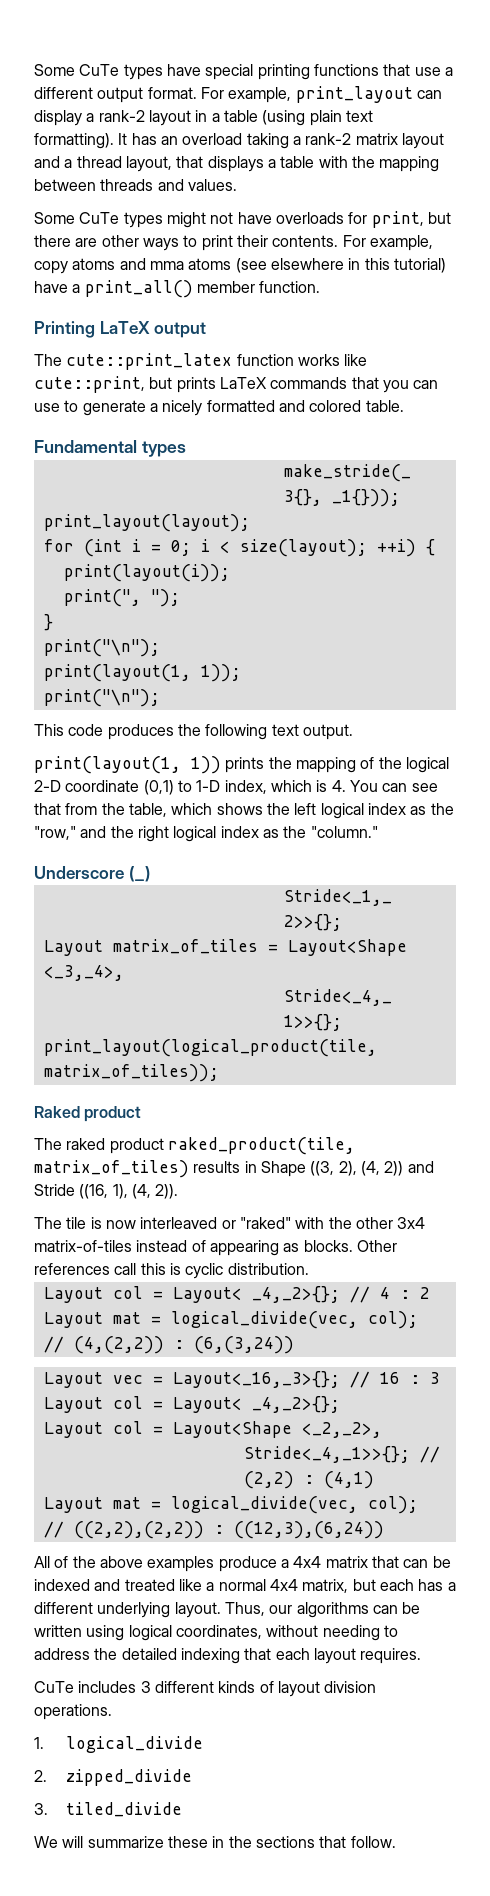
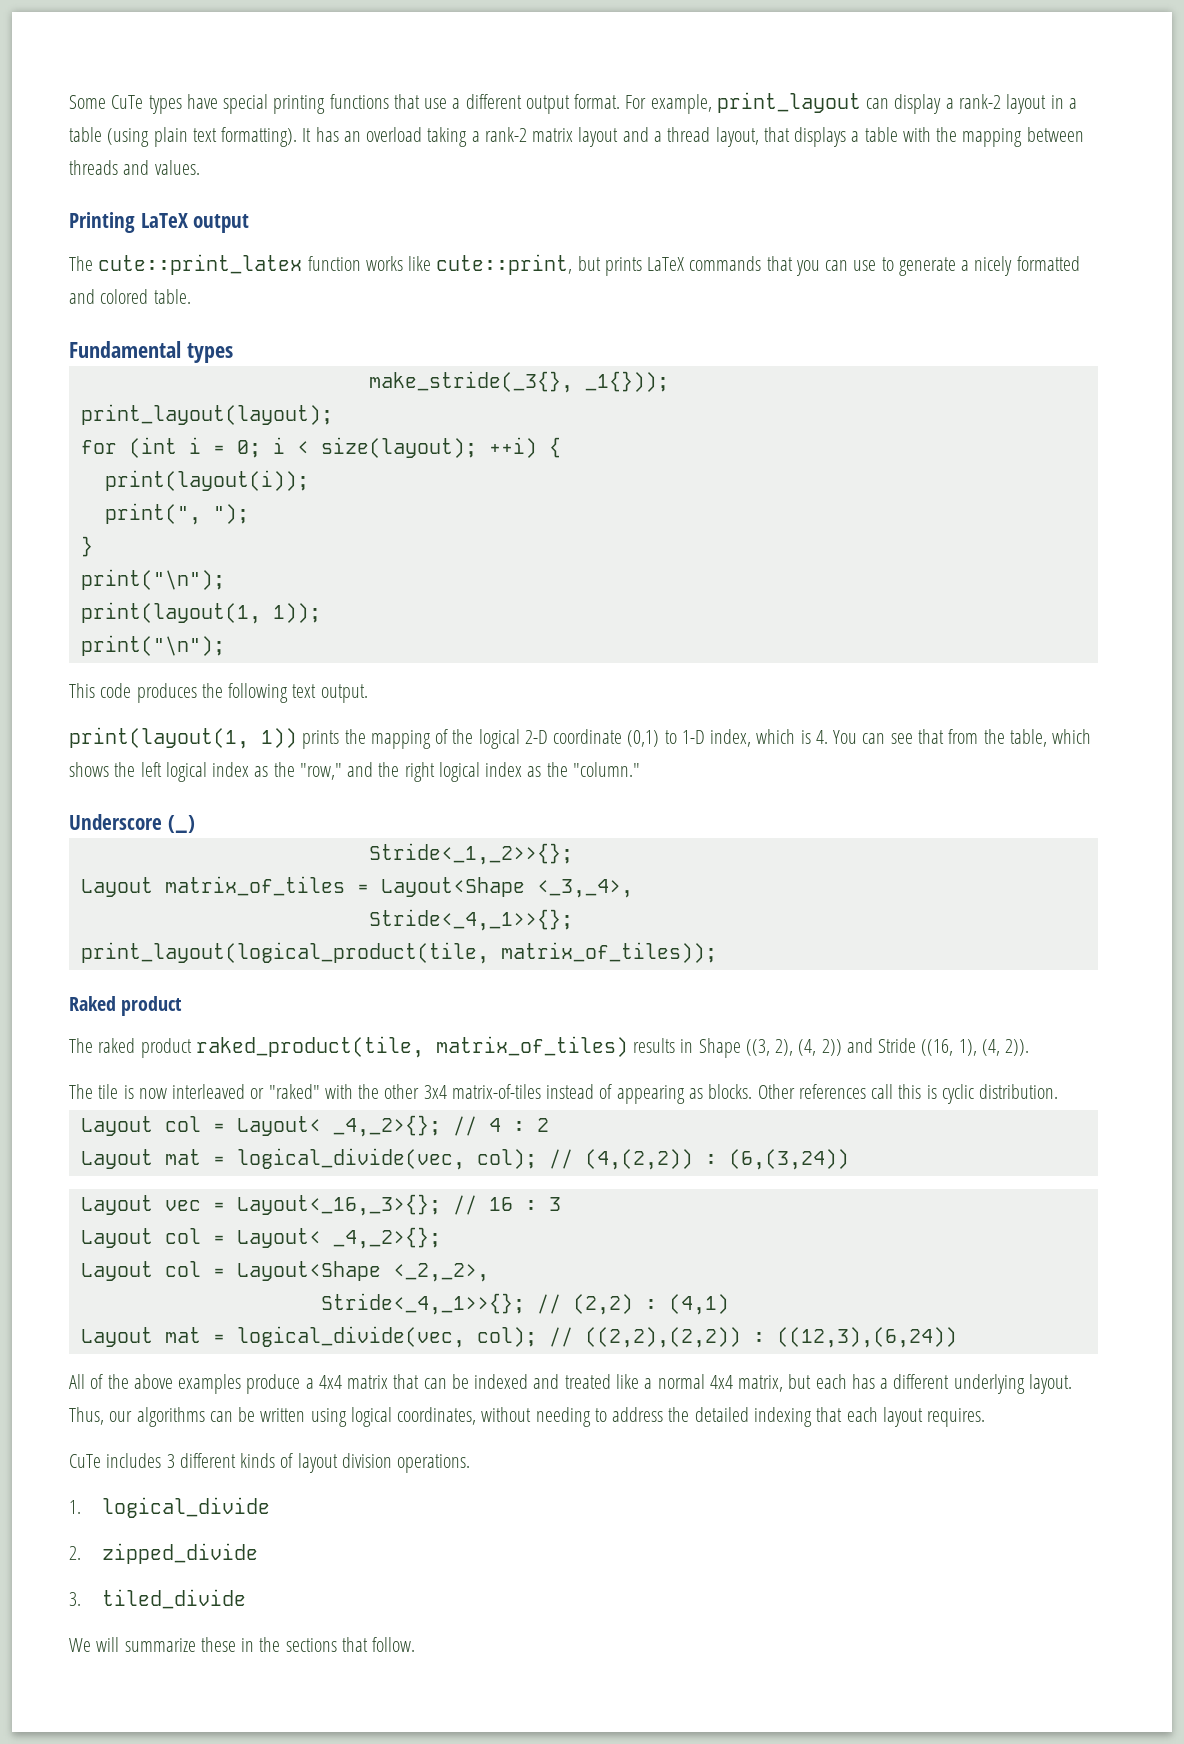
- Some CuTe types might not have overloads for print, but there are other ways to print their contents. For example, copy atoms and mma atoms (see elsewhere in this tutorial) have a print_all() member function.

